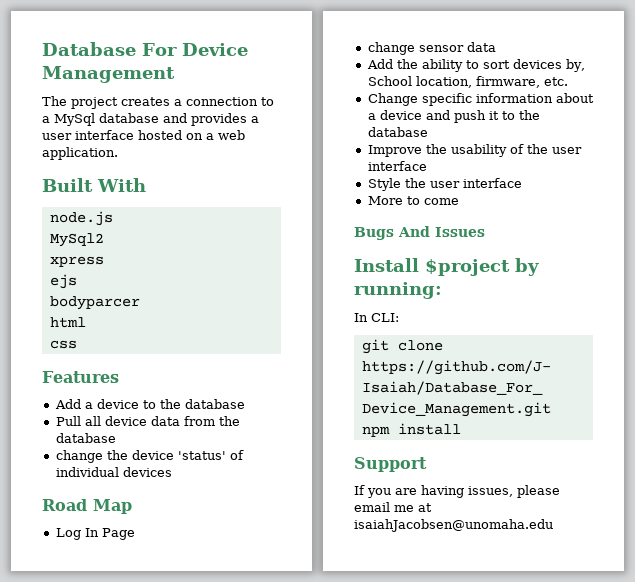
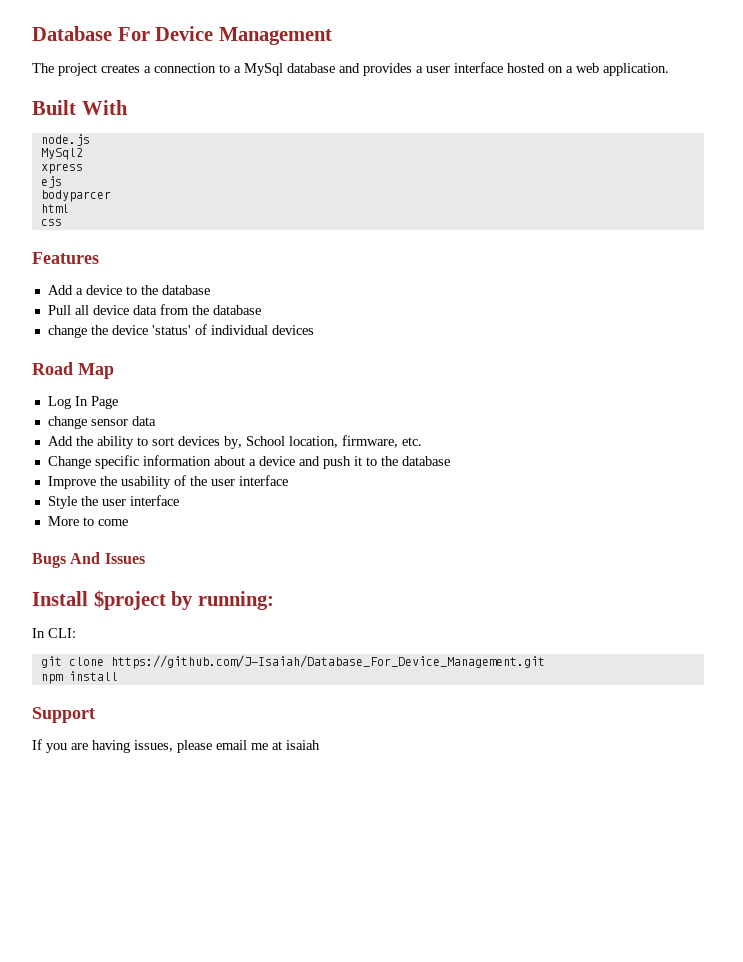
- If you are having issues, please email me at isaiahJacobsen@unomaha.edu
+ If you are having issues, please email me at isaiah

